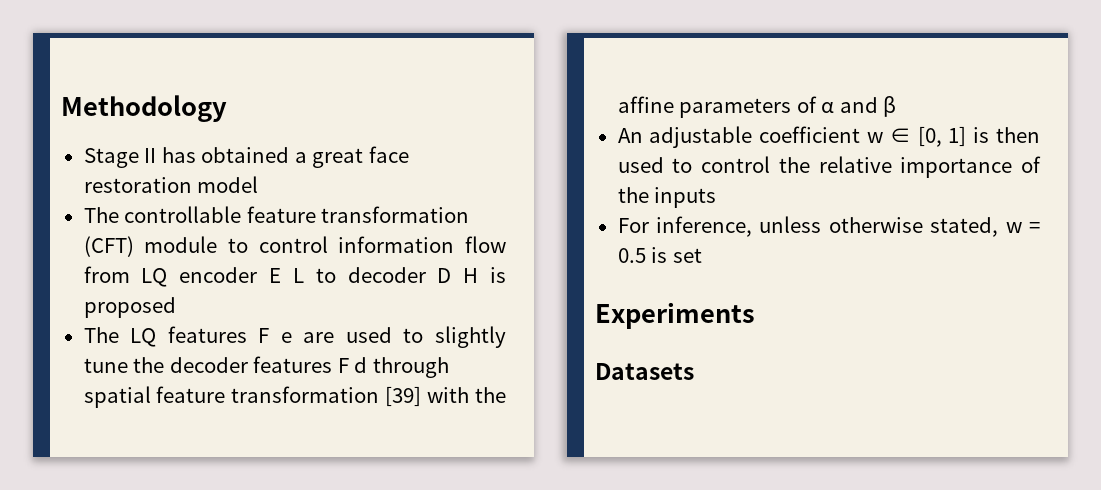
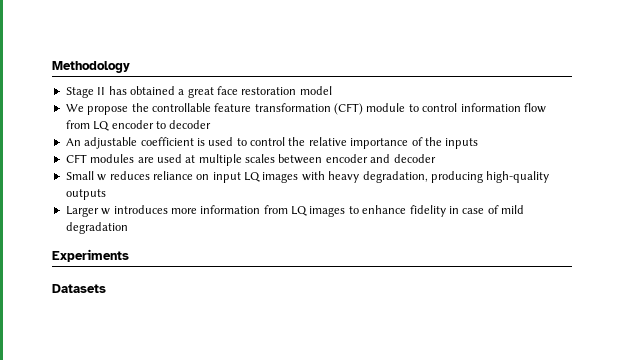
- The controllable feature transformation (CFT) module to control information flow from LQ encoder E L to decoder D H is proposed
- The LQ features F e are used to slightly tune the decoder features F d through spatial feature transformation [39] with the affine parameters of α and β
- An adjustable coefficient w ∈ [0, 1] is then used to control the relative importance of the inputs
+ We propose the controllable feature transformation (CFT) module to control information flow from LQ encoder to decoder
+ An adjustable coefficient is used to control the relative importance of the inputs
- For inference, unless otherwise stated, w = 0.5 is set
+ CFT modules are used at multiple scales between encoder and decoder
+ Small w reduces reliance on input LQ images with heavy degradation, producing high-quality outputs
+ Larger w introduces more information from LQ images to enhance fidelity in case of mild degradation

